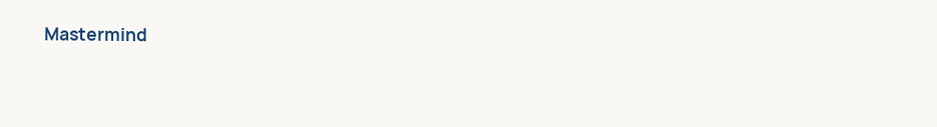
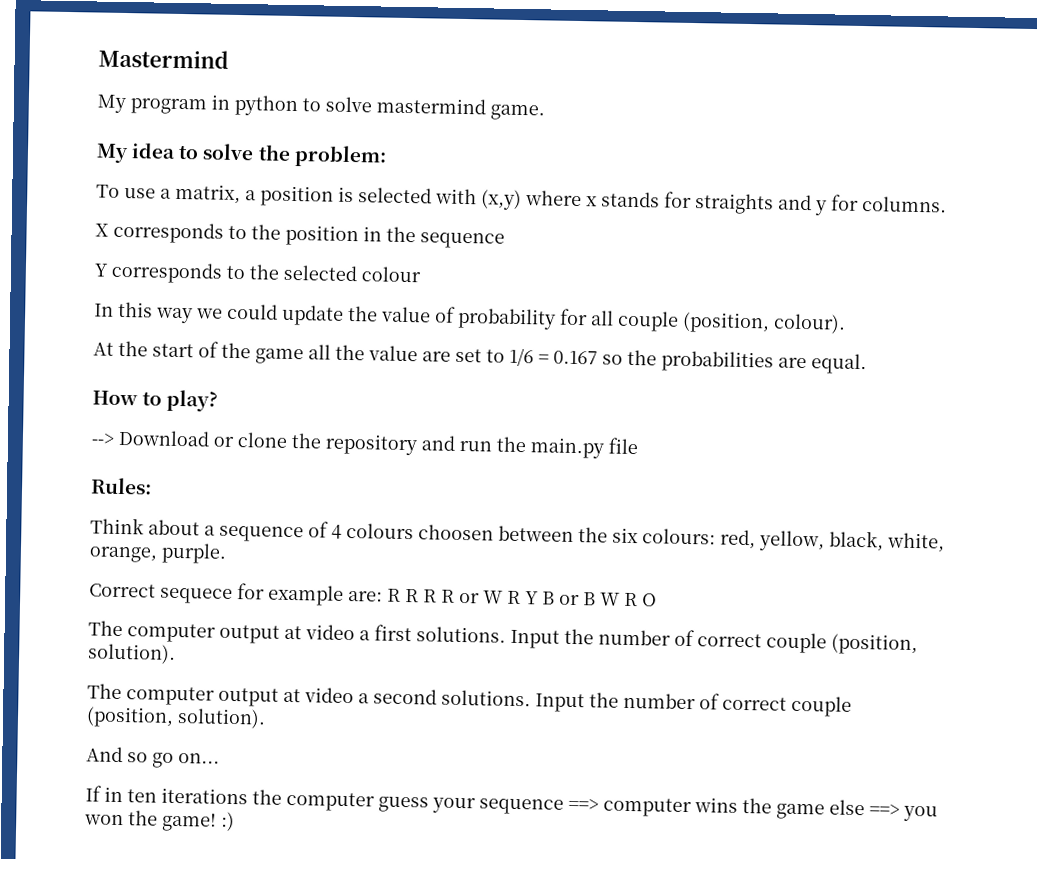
+ My program in python to solve mastermind game.
+ My idea to solve the problem:
+ To use a matrix, a position is selected with (x,y) where x stands for straights and y for columns.
+ X corresponds to the position in the sequence
+ Y corresponds to the selected colour
+ In this way we could update the value of probability for all couple (position, colour).
+ At the start of the game all the value are set to 1/6 = 0.167 so the probabilities are equal.
+ How to play?
+ --> Download or clone the repository and run the main.py file
+ Rules:
+ Think about a sequence of 4 colours choosen between the six colours: red, yellow, black, white, orange, purple.
+ Correct sequece for example are: R R R R or W R Y B or B W R O
+ The computer output at video a first solutions. Input the number of correct couple (position, solution).
+ The computer output at video a second solutions. Input the number of correct couple (position, solution).
+ And so go on...
+ If in ten iterations the computer guess your sequence ==> computer wins the game else ==> you won the game! :)

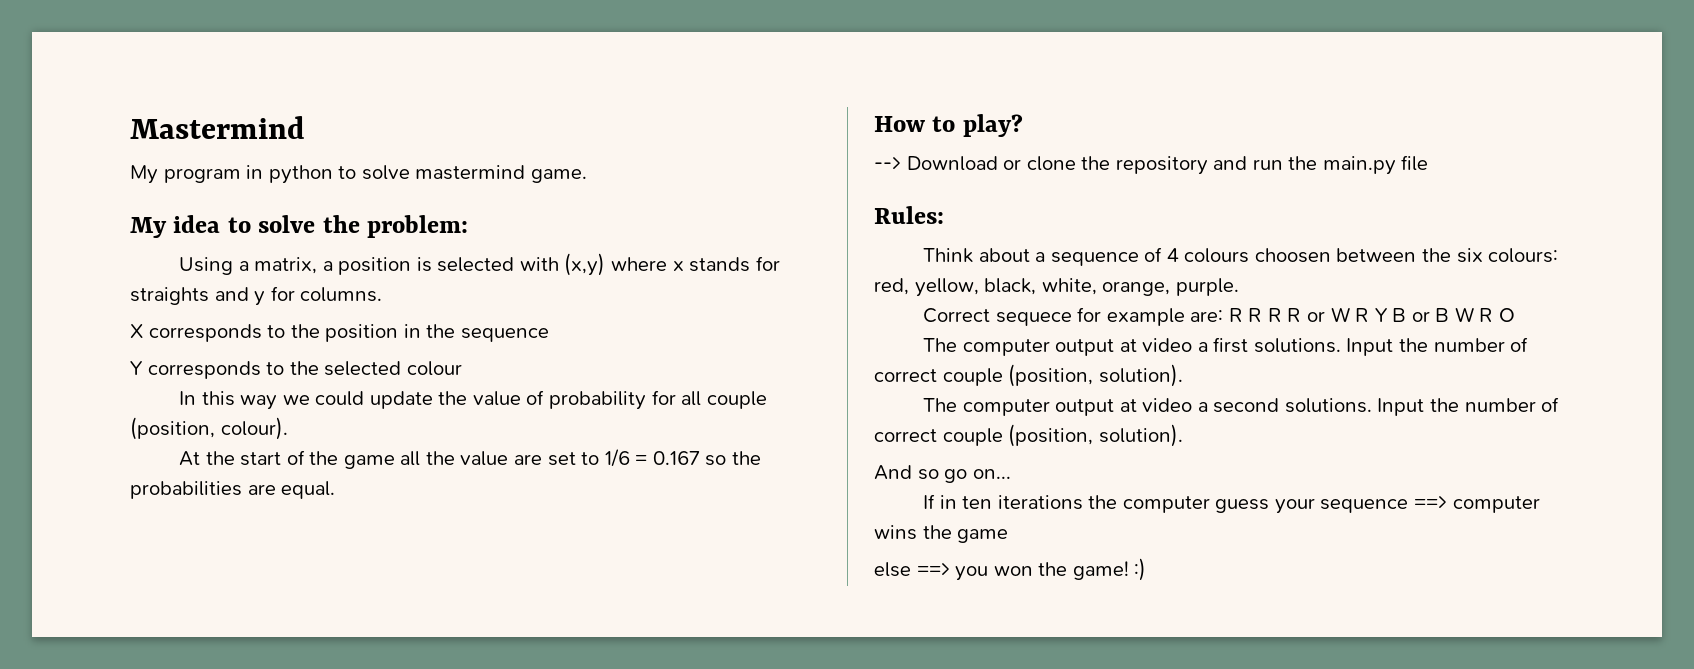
- To use a matrix, a position is selected with (x,y) where x stands for straights and y for columns.
+ Using a matrix, a position is selected with (x,y) where x stands for straights and y for columns.
- If in ten iterations the computer guess your sequence ==> computer wins the game else ==> you won the game! :)
+ If in ten iterations the computer guess your sequence ==> computer wins the game
+ else ==> you won the game! :)

